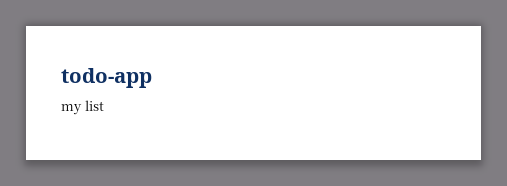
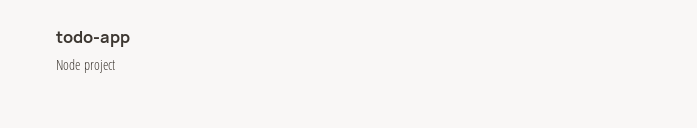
- my list
+ Node project

